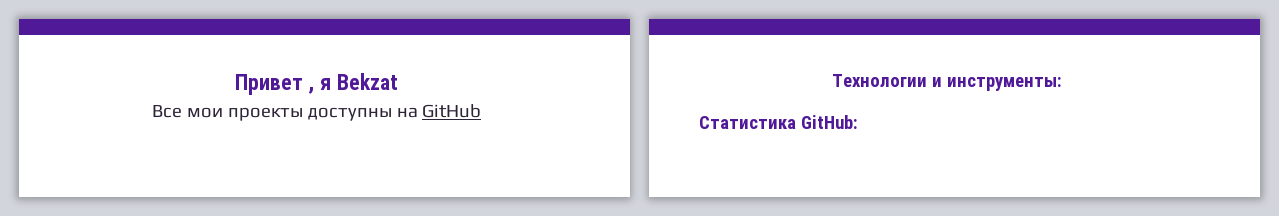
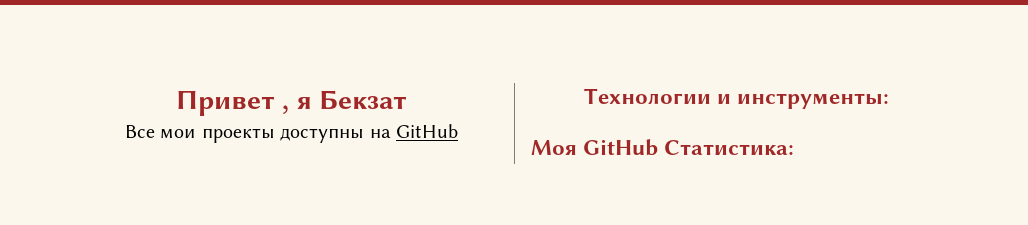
- Привет , я Bekzat
+ Привет , я Бекзат
- Статистика GitHub:
+ Моя GitHub Статистика:

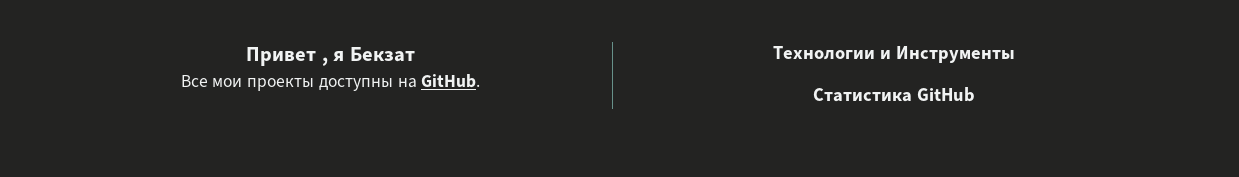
- Все мои проекты доступны на GitHub
+ Все мои проекты доступны на GitHub.
- Технологии и инструменты:
- Моя GitHub Статистика:
+ Технологии и Инструменты
+ Статистика GitHub

